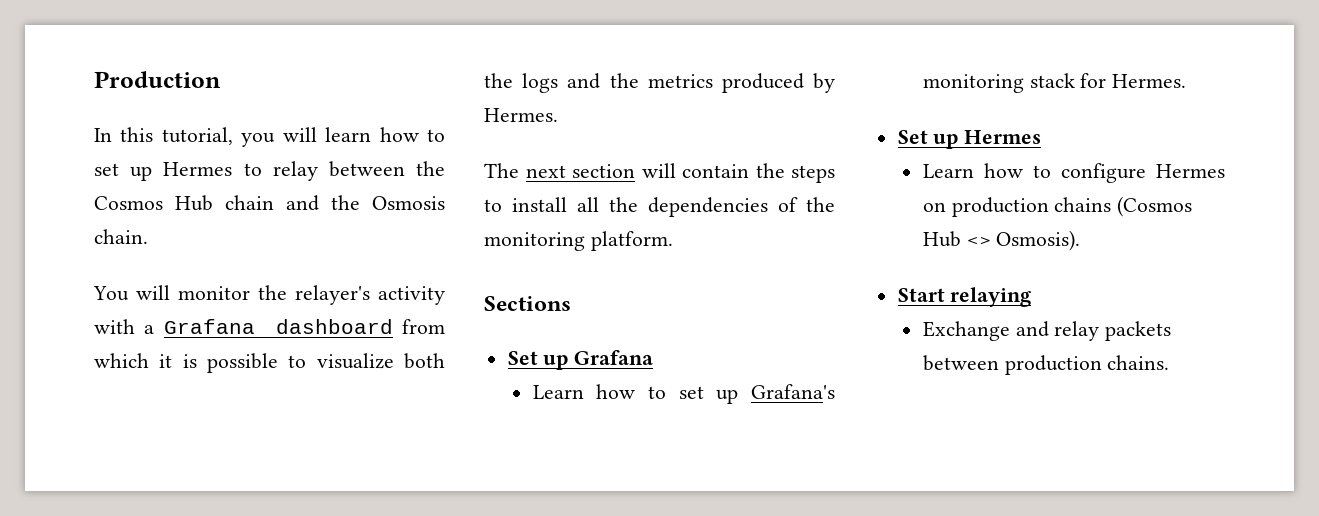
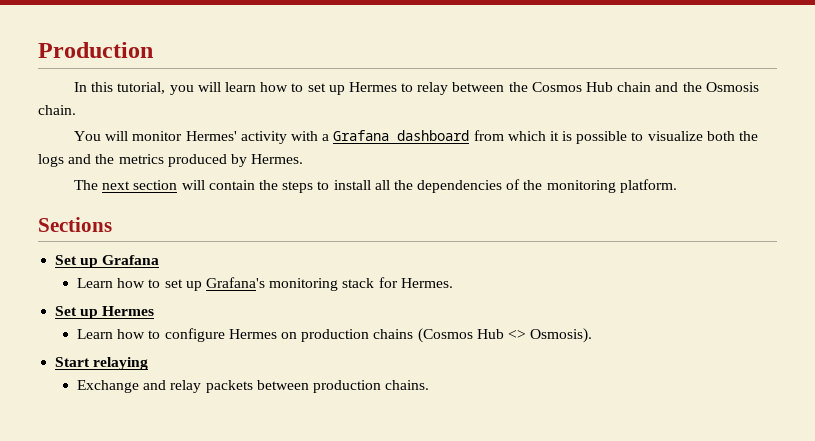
- You will monitor the relayer's activity with a Grafana dashboard from which it is possible to visualize both the logs and the metrics produced by Hermes.
+ You will monitor Hermes' activity with a Grafana dashboard from which it is possible to visualize both the logs and the metrics produced by Hermes.

